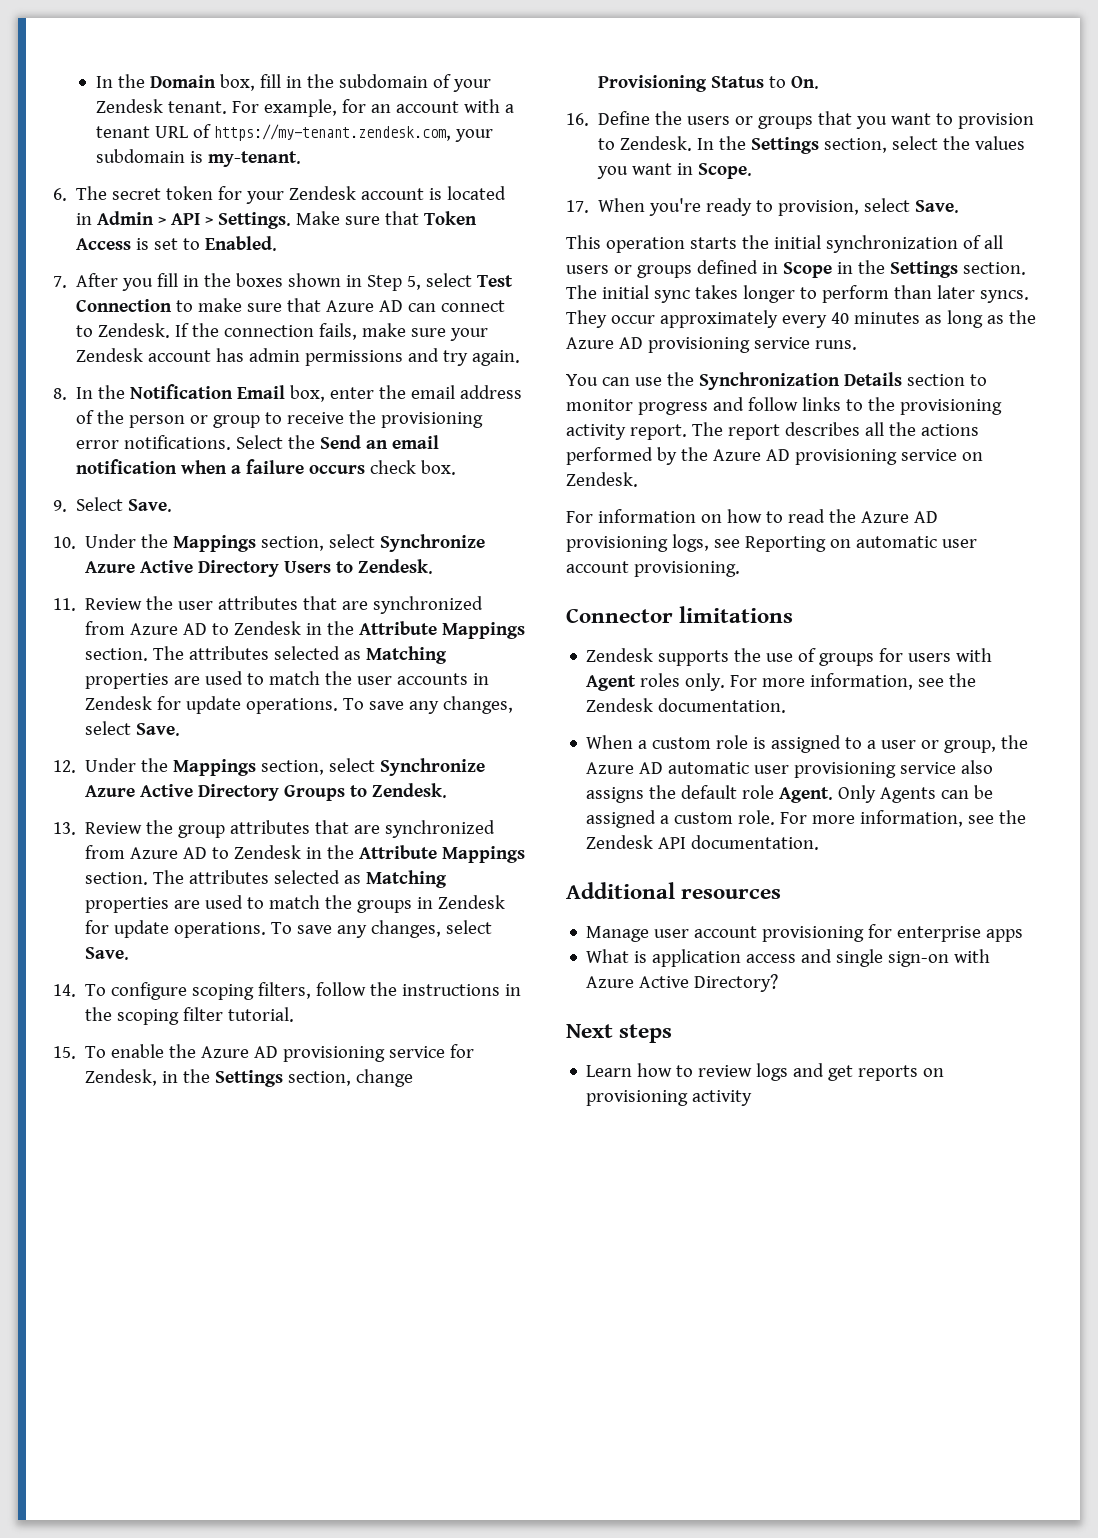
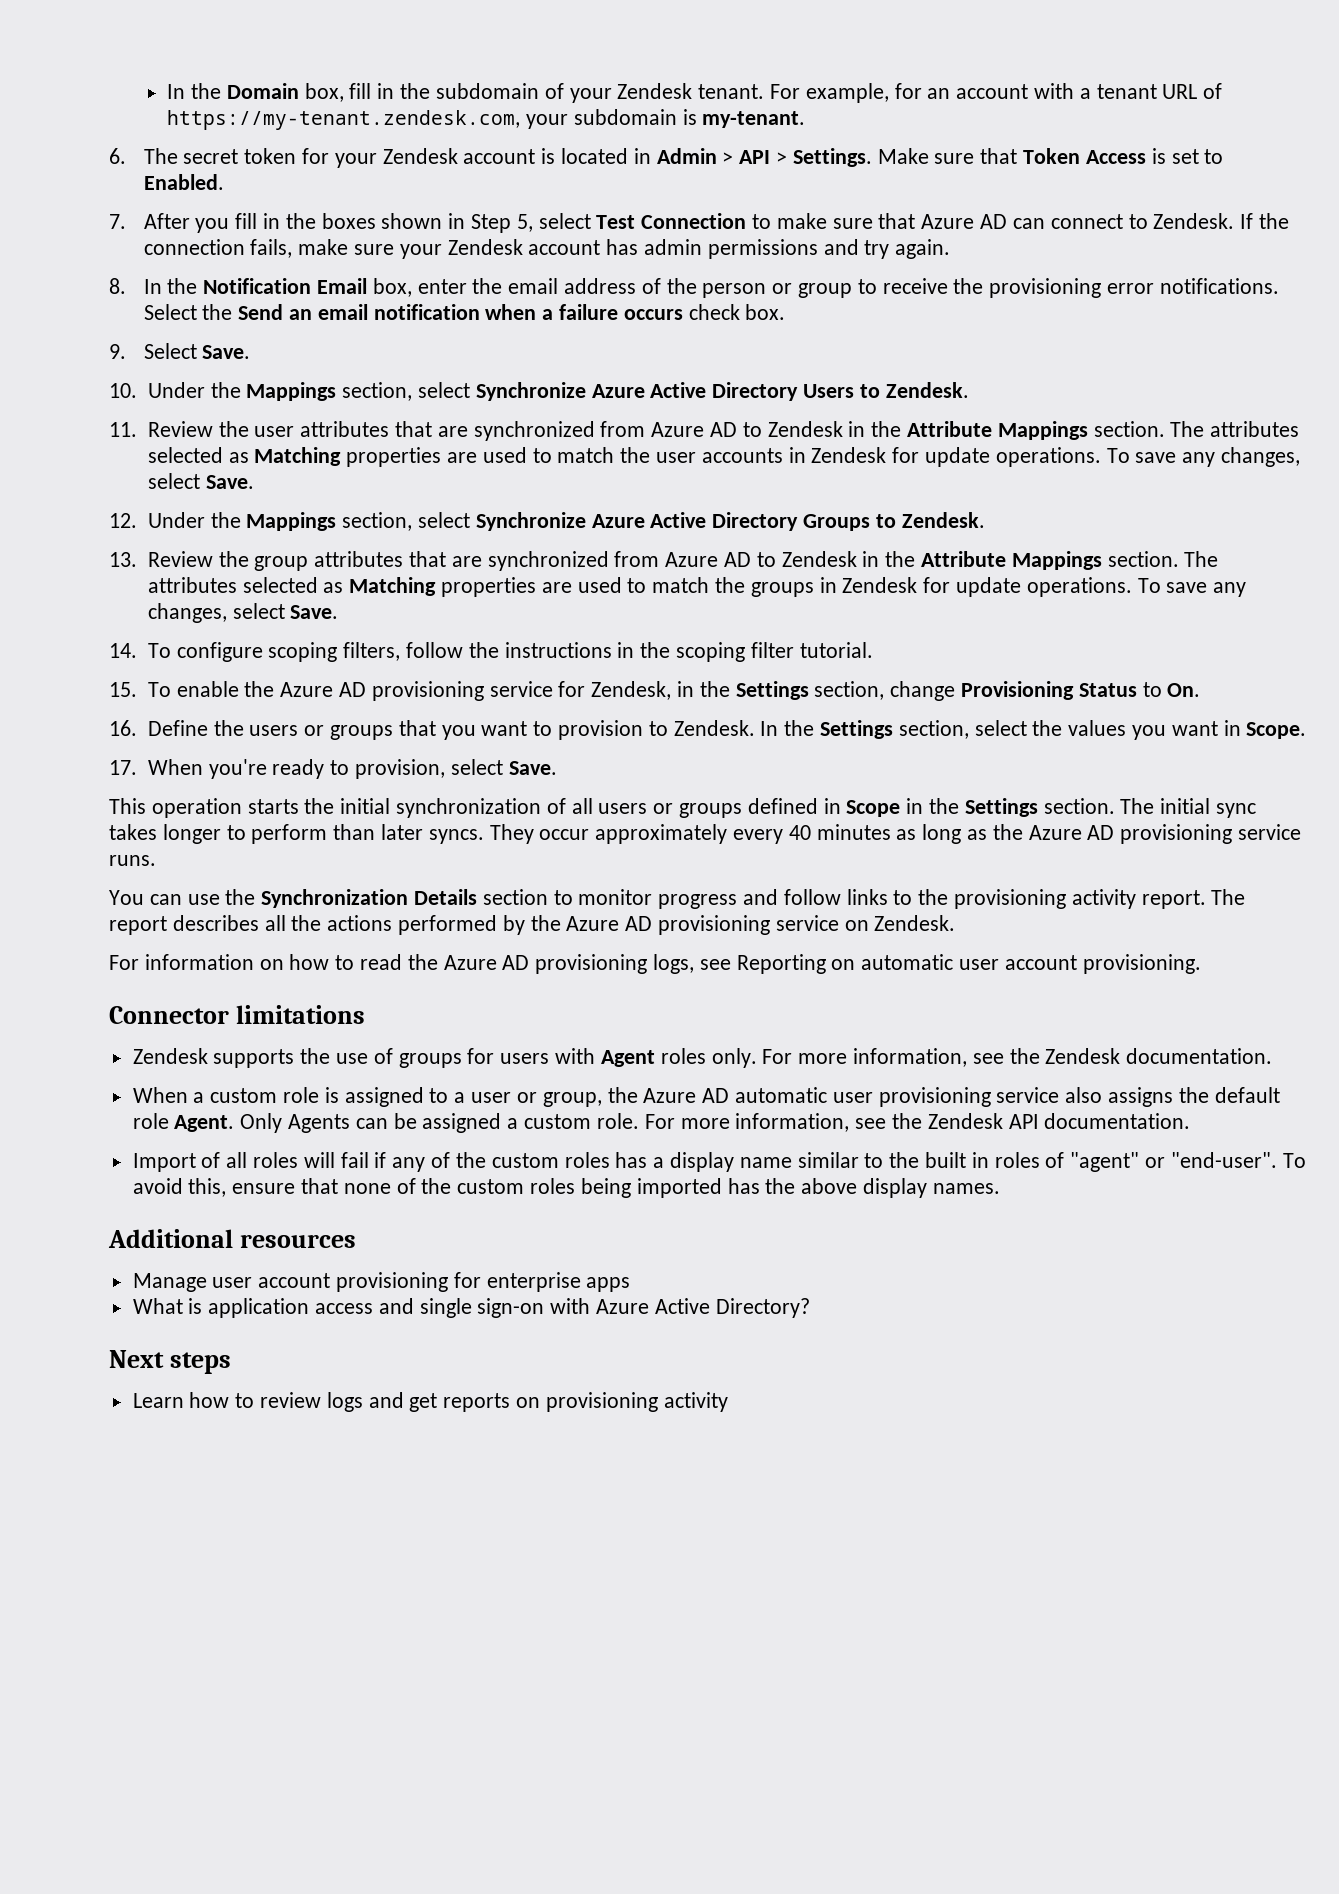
+ Import of all roles will fail if any of the custom roles has a display name similar to the built in roles of "agent" or "end-user". To avoid this, ensure that none of the custom roles being imported has the above display names.

